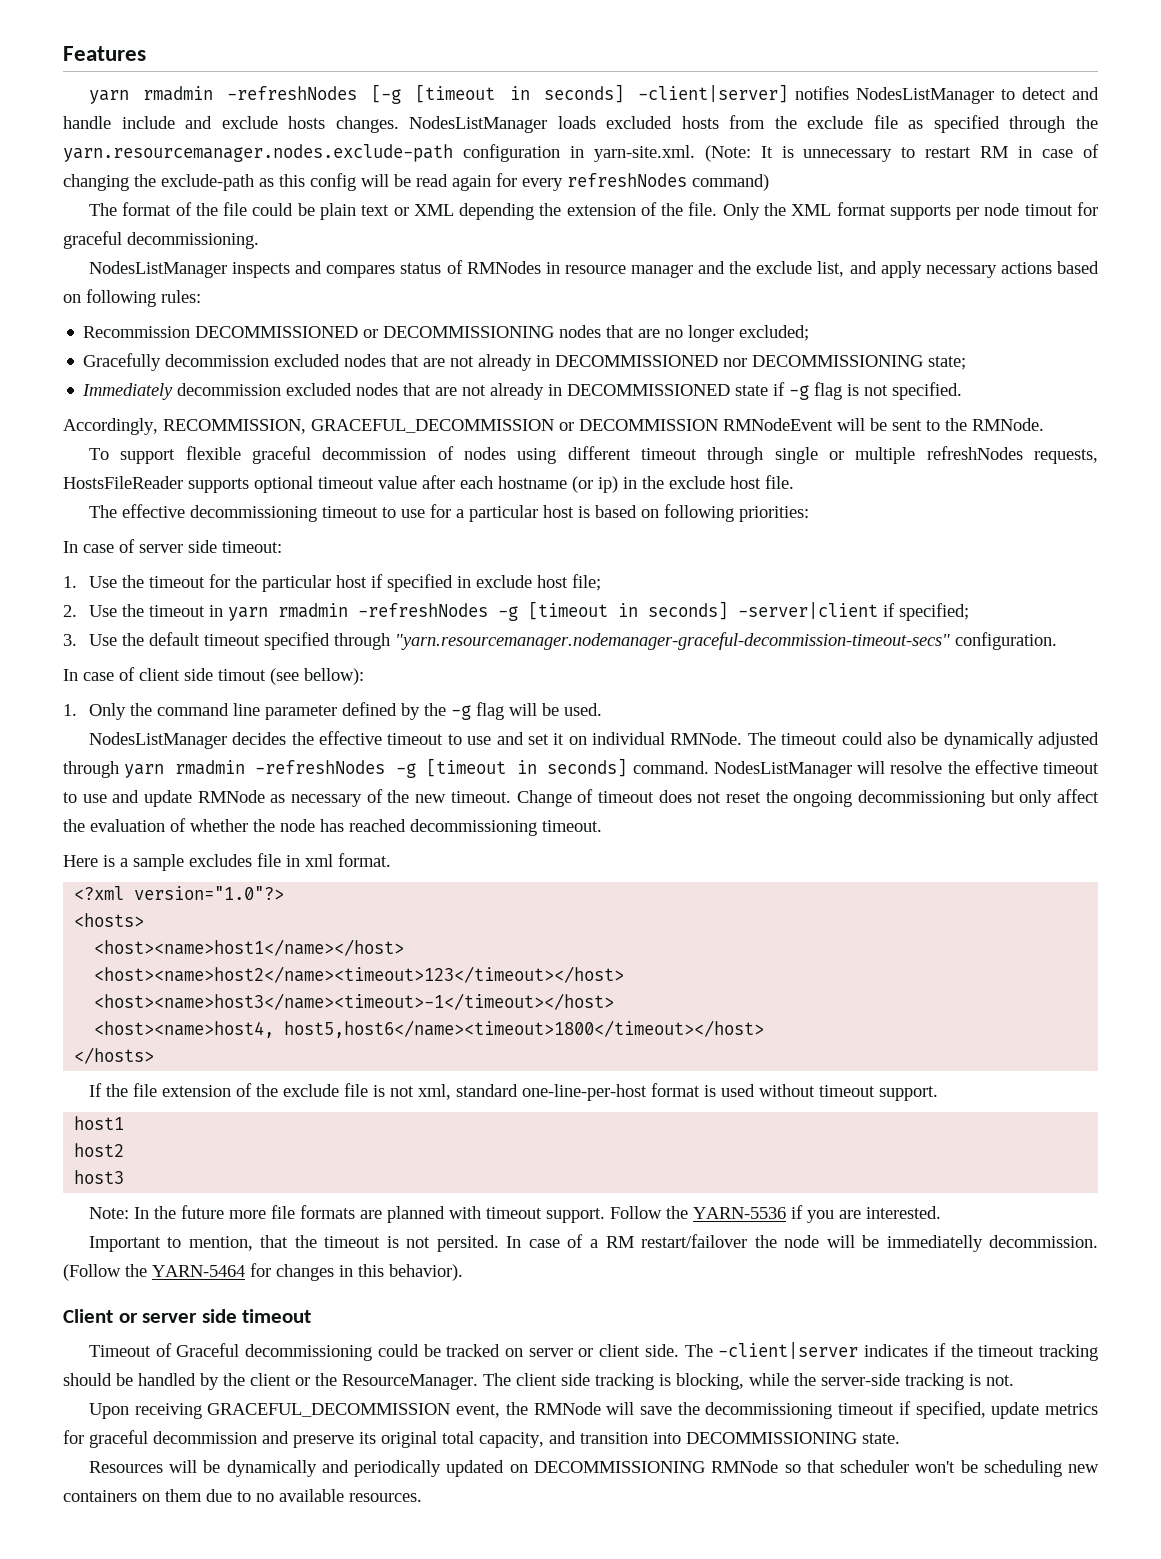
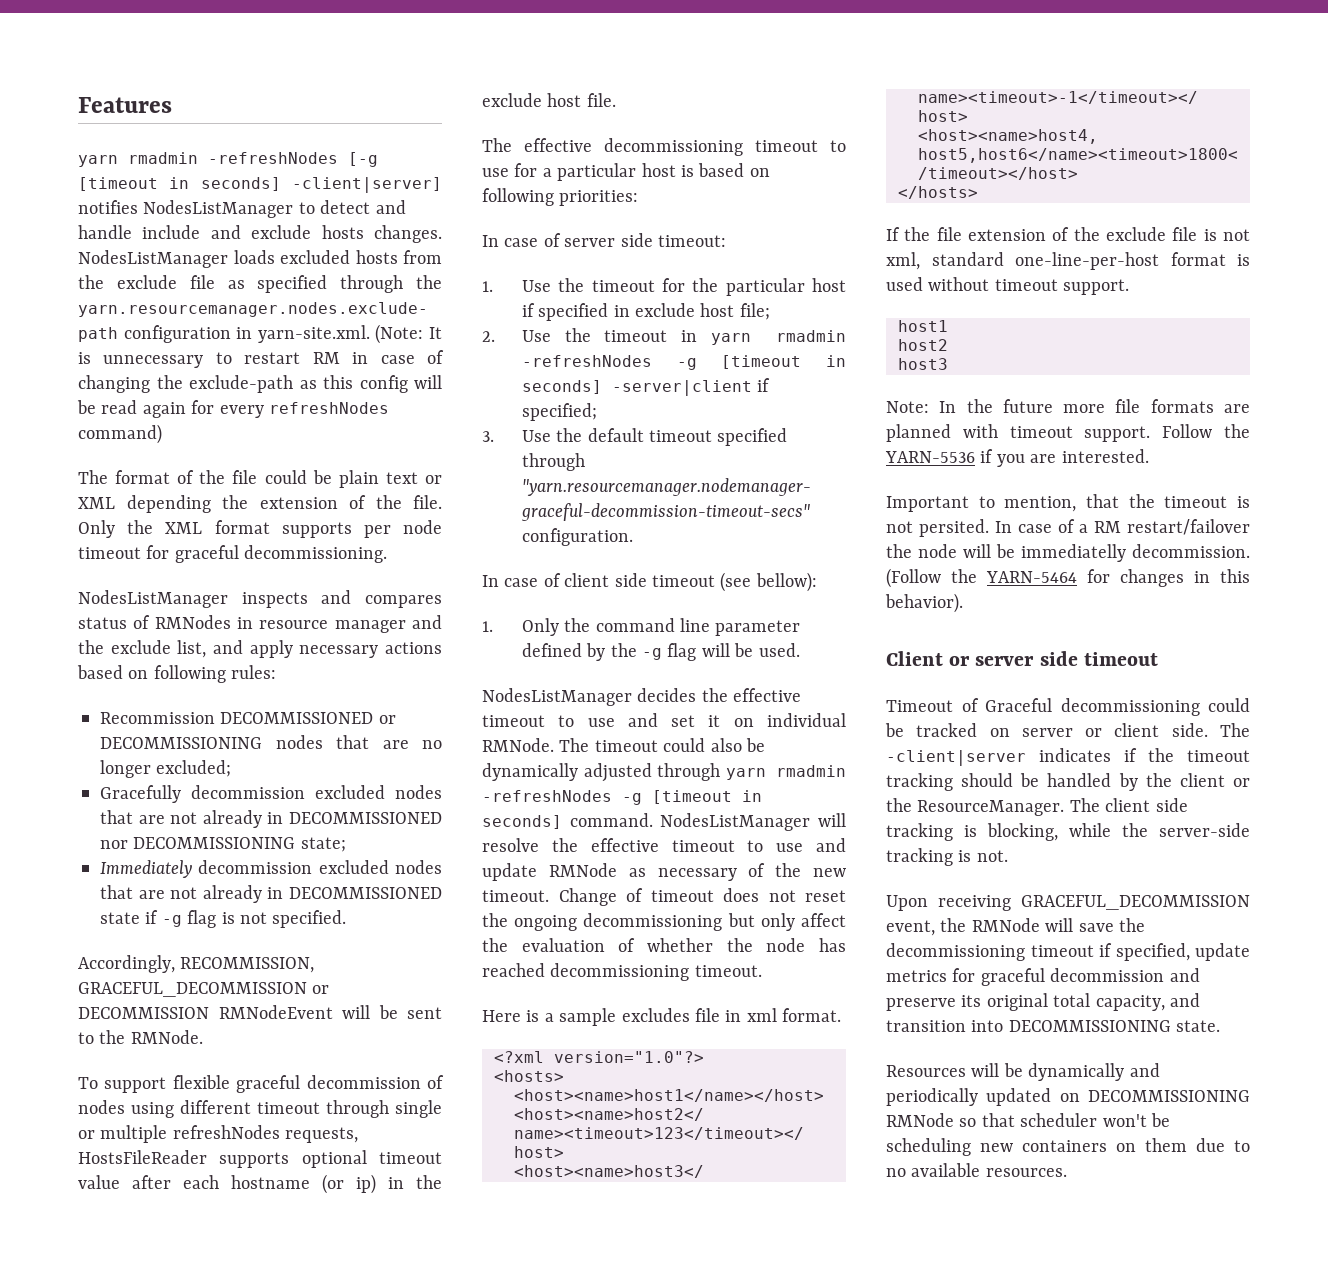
- Only the XML format supports per node timout for graceful decommissioning.
+ Only the XML format supports per node timeout for graceful decommissioning.
- In case of client side timout (see bellow):
+ In case of client side timeout (see bellow):

